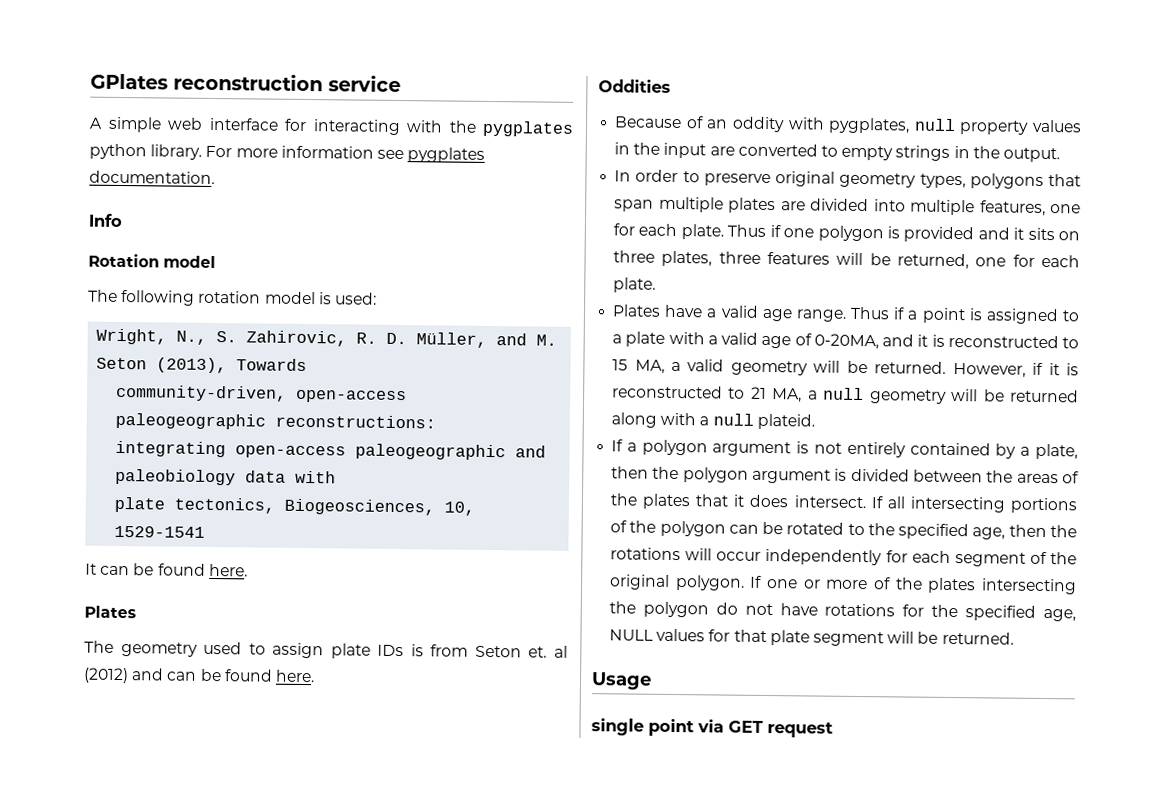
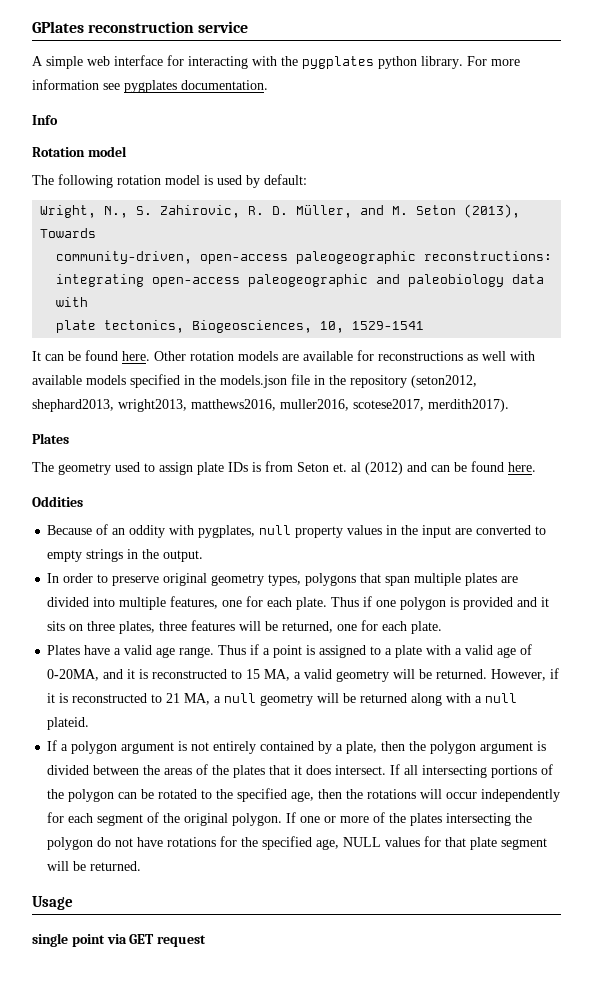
- The following rotation model is used:
+ The following rotation model is used by default:
+ Other rotation models are available for reconstructions as well with available models specified in the models.json file in the repository (seton2012, shephard2013, wright2013, matthews2016, muller2016, scotese2017, merdith2017).

